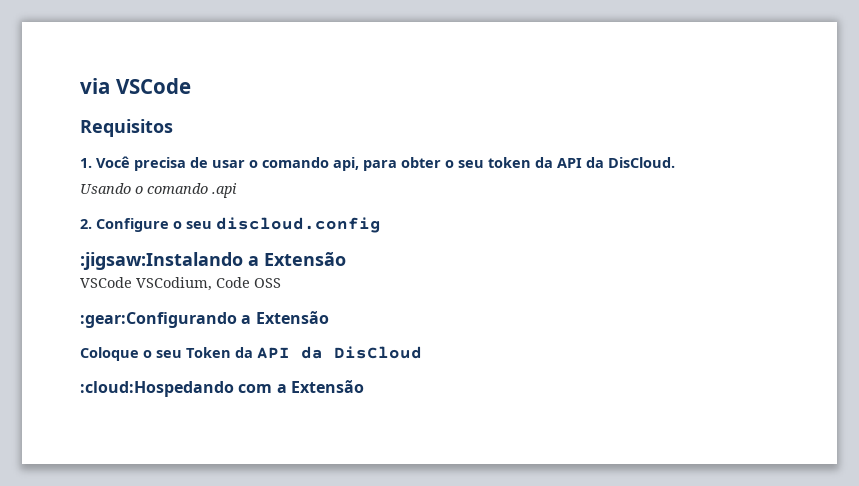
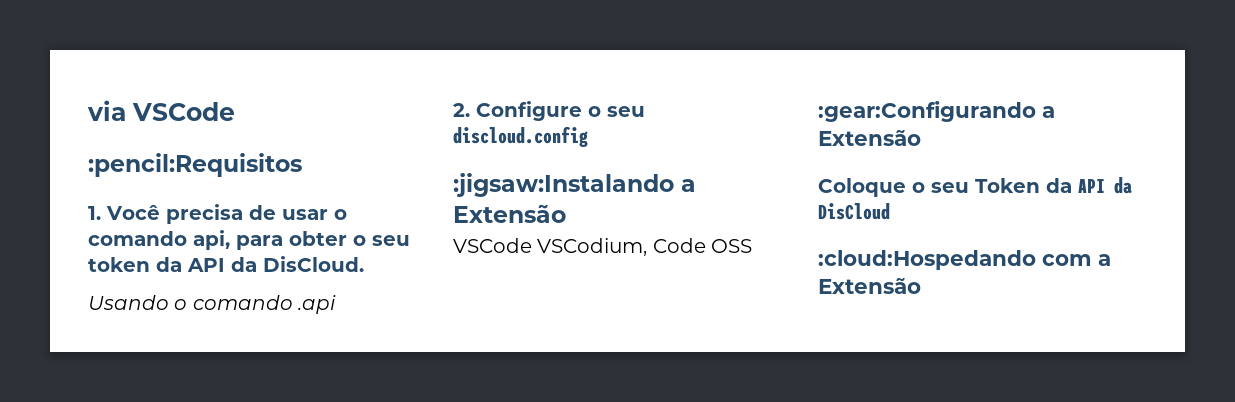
- Requisitos
+ :pencil:Requisitos

